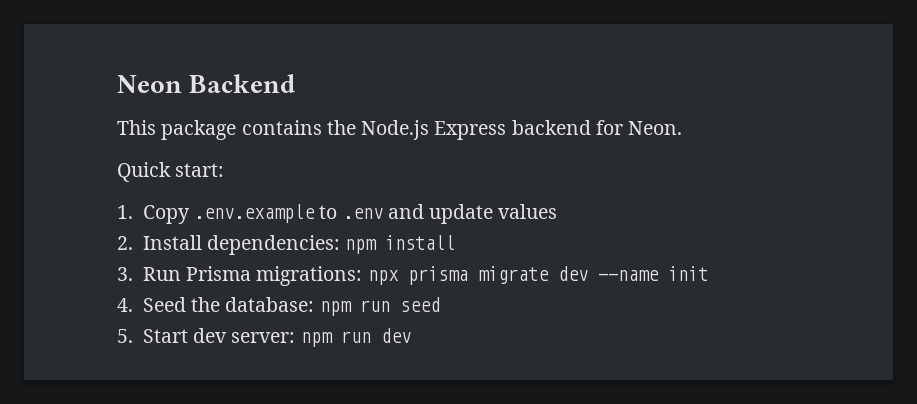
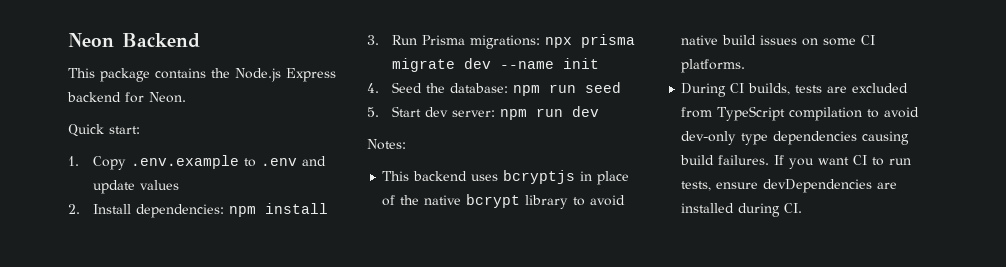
+ Notes:
+ This backend uses bcryptjs in place of the native bcrypt library to avoid native build issues on some CI platforms.
+ During CI builds, tests are excluded from TypeScript compilation to avoid dev-only type dependencies causing build failures. If you want CI to run tests, ensure devDependencies are installed during CI.

